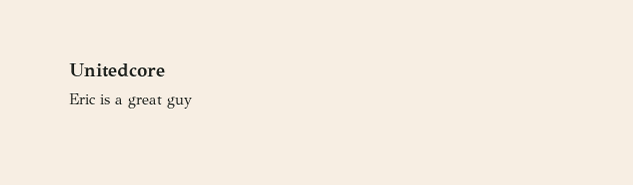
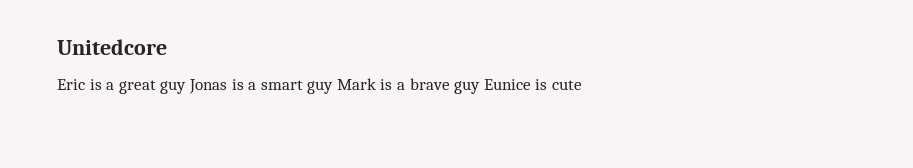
- Eric is a great guy
+ Eric is a great guy Jonas is a smart guy Mark is a brave guy Eunice is cute

